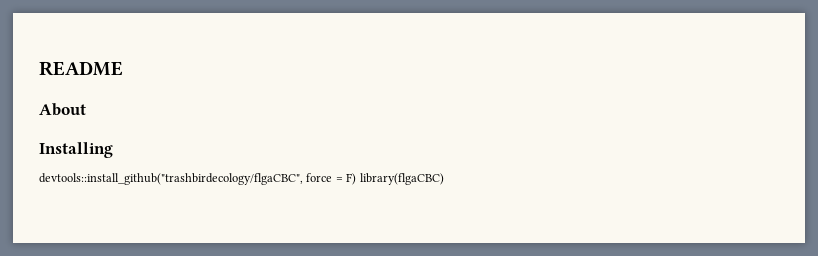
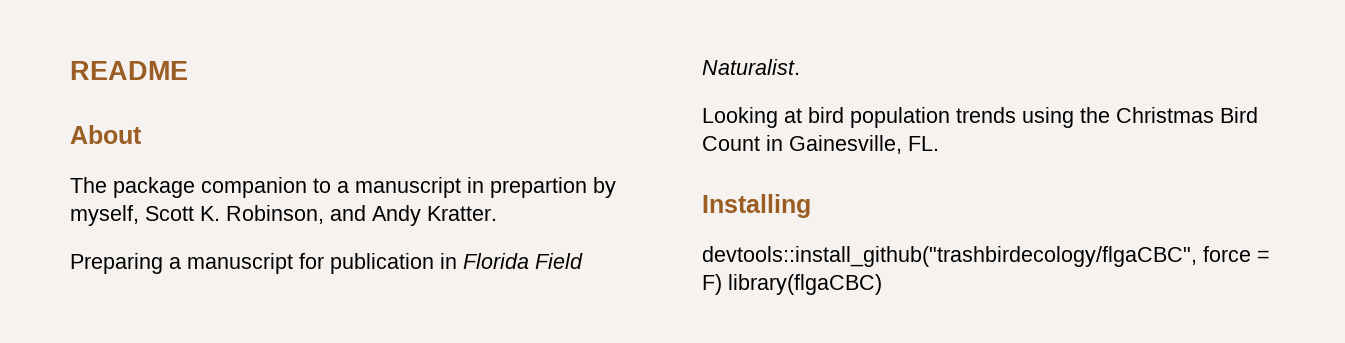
+ The package companion to a manuscript in prepartion by myself, Scott K. Robinson, and Andy Kratter.
+ Preparing a manuscript for publication in Florida Field Naturalist.
+ Looking at bird population trends using the Christmas Bird Count in Gainesville, FL.

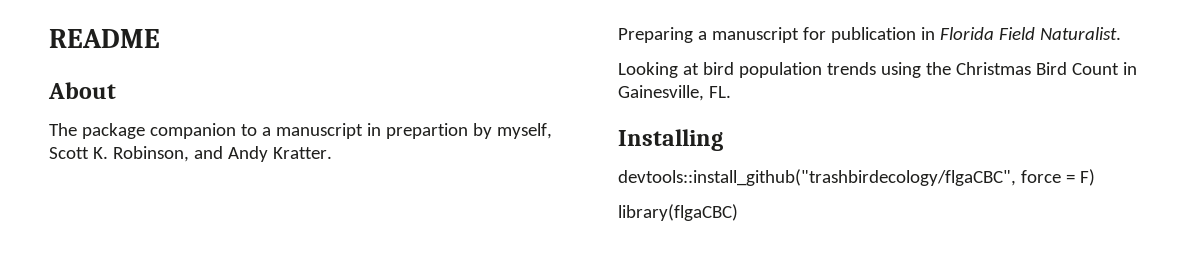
- devtools::install_github("trashbirdecology/flgaCBC", force = F) library(flgaCBC)
+ devtools::install_github("trashbirdecology/flgaCBC", force = F)
+ library(flgaCBC)

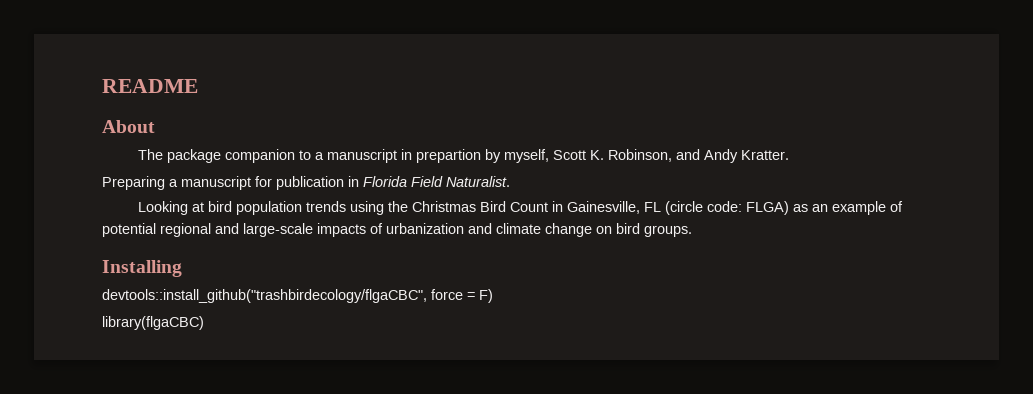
- Looking at bird population trends using the Christmas Bird Count in Gainesville, FL.
+ Looking at bird population trends using the Christmas Bird Count in Gainesville, FL (circle code: FLGA) as an example of potential regional and large-scale impacts of urbanization and climate change on bird groups.

